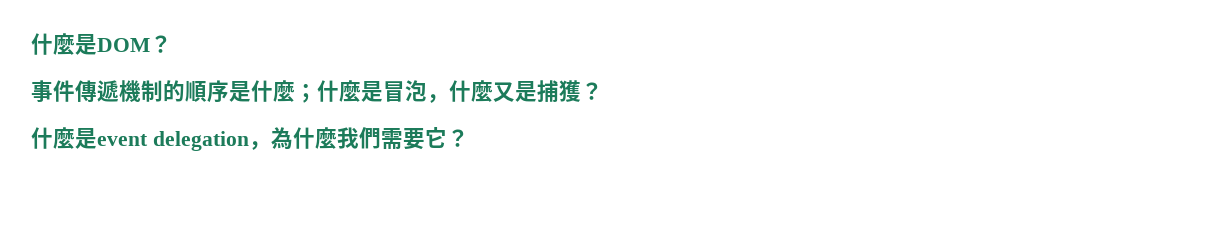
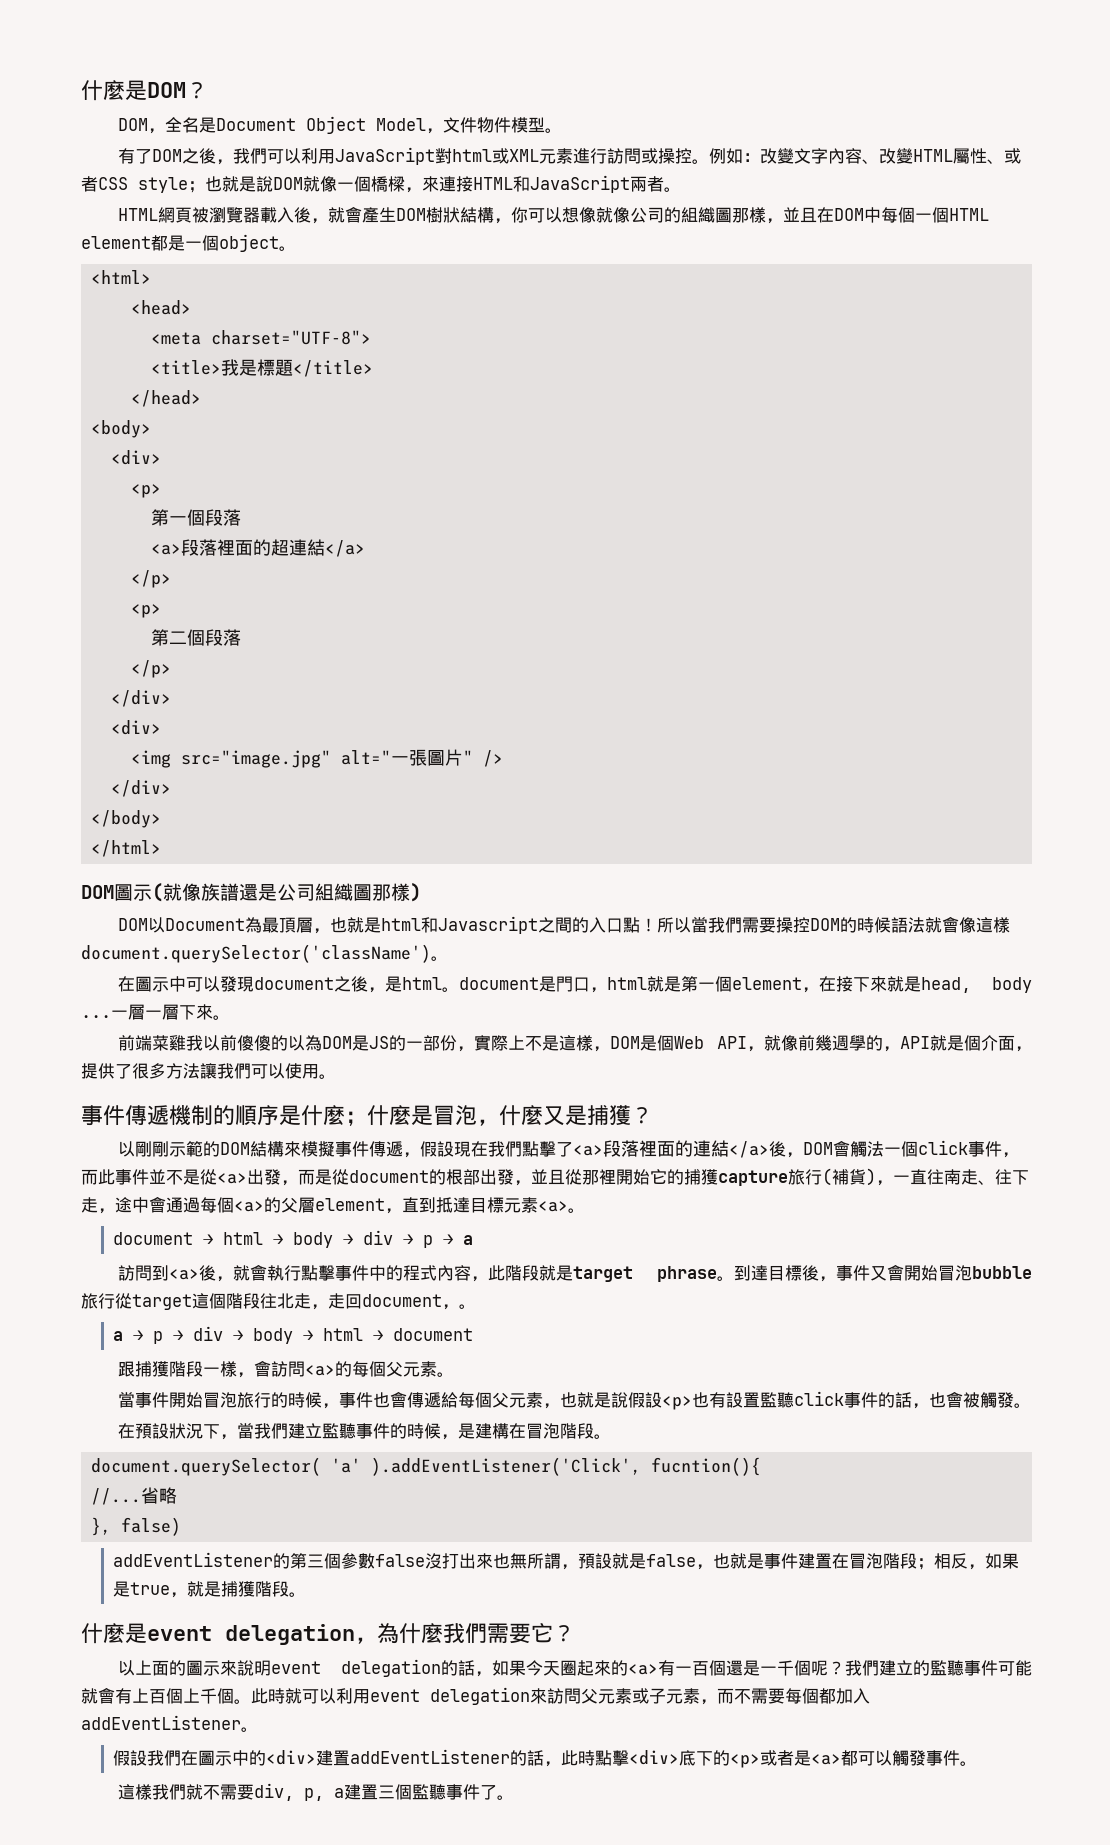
+ DOM，全名是Document Object Model，文件物件模型。
+ 有了DOM之後，我們可以利用JavaScript對html或XML元素進行訪問或操控。例如：改變文字內容、改變HTML屬性、或者CSS style；也就是說DOM就像一個橋樑，來連接HTML和JavaScript兩者。
+ HTML網頁被瀏覽器載入後，就會產生DOM樹狀結構，你可以想像就像公司的組織圖那樣，並且在DOM中每個一個HTML element都是一個object。
+ <html>
+ <head>
+ <meta charset="UTF-8">
+ <title>我是標題</title>
+ </head>
+ <body>
+ <div>
+ <p>
+ 第一個段落
+ <a>段落裡面的超連結</a>
+ </p>
+ <p>
+ 第二個段落
+ </p>
+ </div>
+ <div>
+ <img src="image.jpg" alt="一張圖片" />
+ </div>
+ </body>
+ </html>
+ DOM圖示(就像族譜還是公司組織圖那樣)
+ DOM以Document為最頂層，也就是html和Javascript之間的入口點！所以當我們需要操控DOM的時候語法就會像這樣document.querySelector('className')。
+ 在圖示中可以發現document之後，是html。document是門口，html就是第一個element，在接下來就是head, body ...一層一層下來。
+ 前端菜雞我以前傻傻的以為DOM是JS的一部份，實際上不是這樣，DOM是個Web API，就像前幾週學的，API就是個介面，提供了很多方法讓我們可以使用。
+ 以剛剛示範的DOM結構來模擬事件傳遞，假設現在我們點擊了<a>段落裡面的連結</a>後，DOM會觸法一個click事件，而此事件並不是從<a>出發，而是從document的根部出發，並且從那裡開始它的捕獲capture旅行(補貨)，一直往南走、往下走，途中會通過每個<a>的父層element，直到抵達目標元素<a>。
+ document → html → body → div → p → a
+ 訪問到<a>後，就會執行點擊事件中的程式內容，此階段就是target phrase。到達目標後，事件又會開始冒泡bubble旅行從target這個階段往北走，走回document，。
+ a → p → div → body → html → document
+ 跟捕獲階段一樣，會訪問<a>的每個父元素。
+ 當事件開始冒泡旅行的時候，事件也會傳遞給每個父元素，也就是說假設<p>也有設置監聽click事件的話，也會被觸發。
+ 在預設狀況下，當我們建立監聽事件的時候，是建構在冒泡階段。
+ document.querySelector( 'a' ).addEventListener('Click', fucntion(){
+ //...省略
+ }, false)
+ addEventListener的第三個參數false沒打出來也無所謂，預設就是false，也就是事件建置在冒泡階段；相反，如果是true，就是捕獲階段。
+ 以上面的圖示來說明event delegation的話，如果今天圈起來的<a>有一百個還是一千個呢？我們建立的監聽事件可能就會有上百個上千個。此時就可以利用event delegation來訪問父元素或子元素，而不需要每個都加入addEventListener。
+ 假設我們在圖示中的<div>建置addEventListener的話，此時點擊<div>底下的<p>或者是<a>都可以觸發事件。
+ 這樣我們就不需要div, p, a建置三個監聽事件了。

